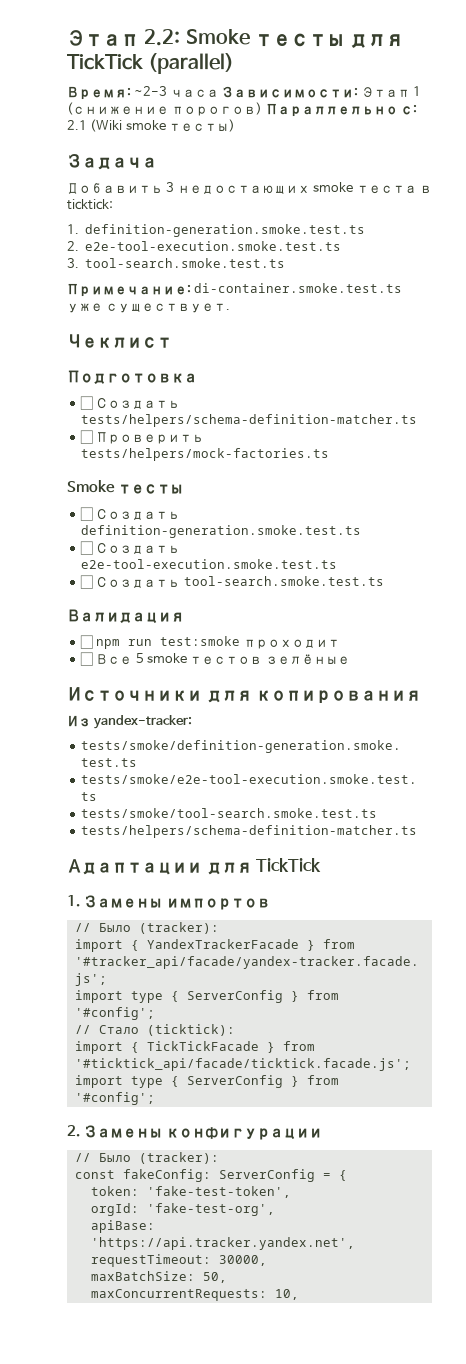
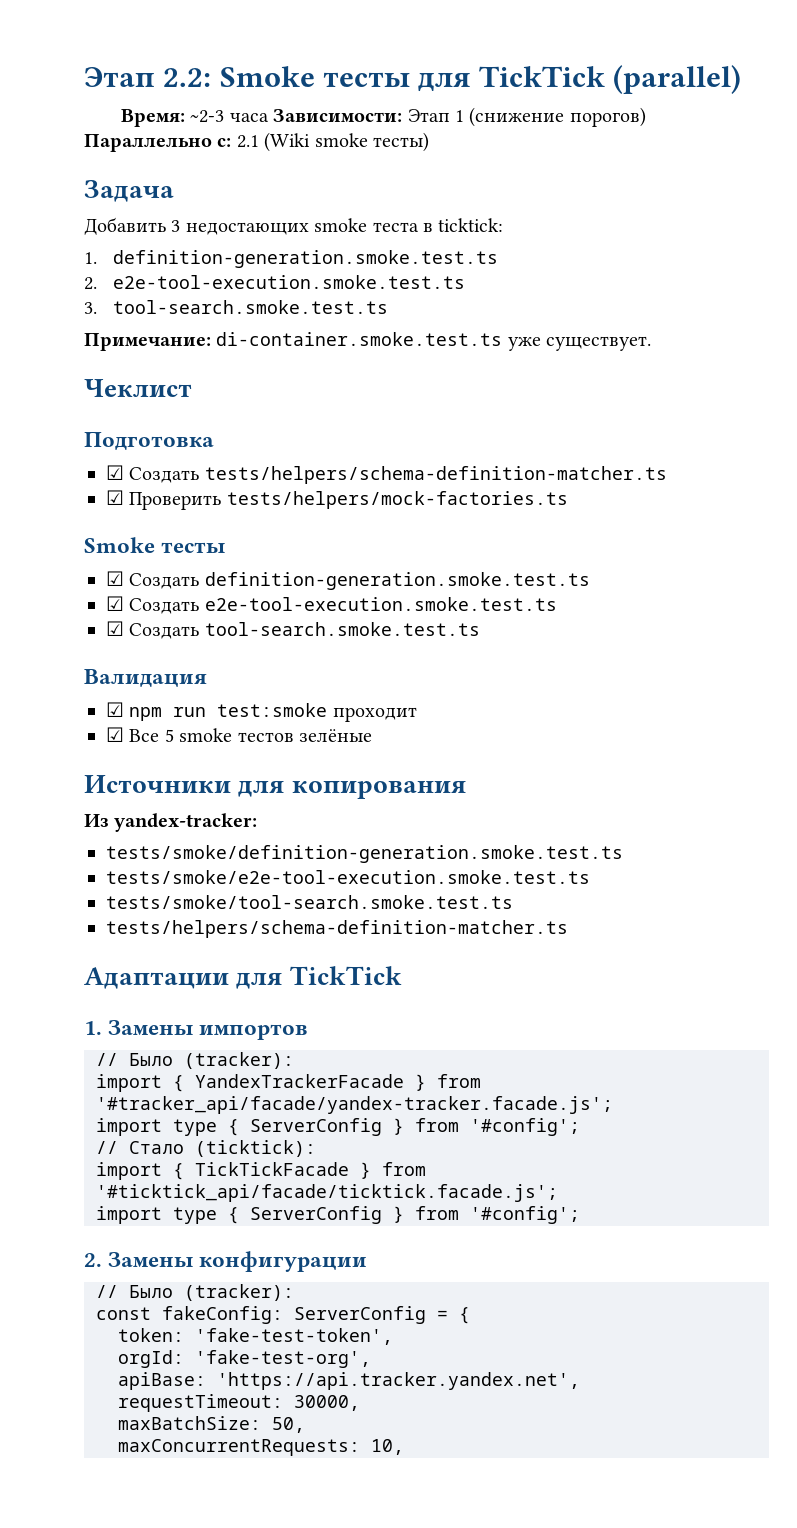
- ☐ Создать tests/helpers/schema-definition-matcher.ts
+ ☑ Создать tests/helpers/schema-definition-matcher.ts
- ☐ Проверить tests/helpers/mock-factories.ts
+ ☑ Проверить tests/helpers/mock-factories.ts
- ☐ Создать definition-generation.smoke.test.ts
+ ☑ Создать definition-generation.smoke.test.ts
- ☐ Создать e2e-tool-execution.smoke.test.ts
+ ☑ Создать e2e-tool-execution.smoke.test.ts
- ☐ Создать tool-search.smoke.test.ts
+ ☑ Создать tool-search.smoke.test.ts
- ☐ npm run test:smoke проходит
+ ☑ npm run test:smoke проходит
- ☐ Все 5 smoke тестов зелёные
+ ☑ Все 5 smoke тестов зелёные

